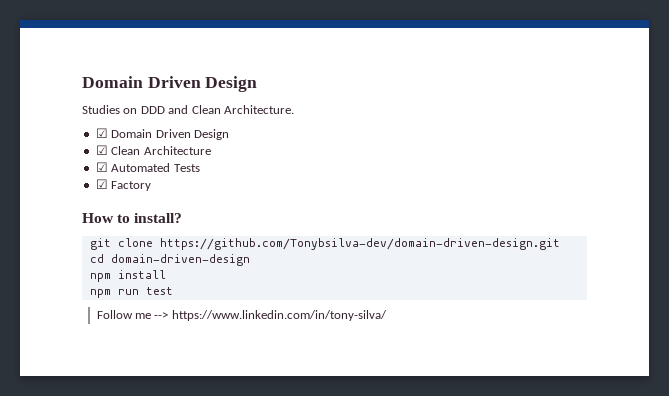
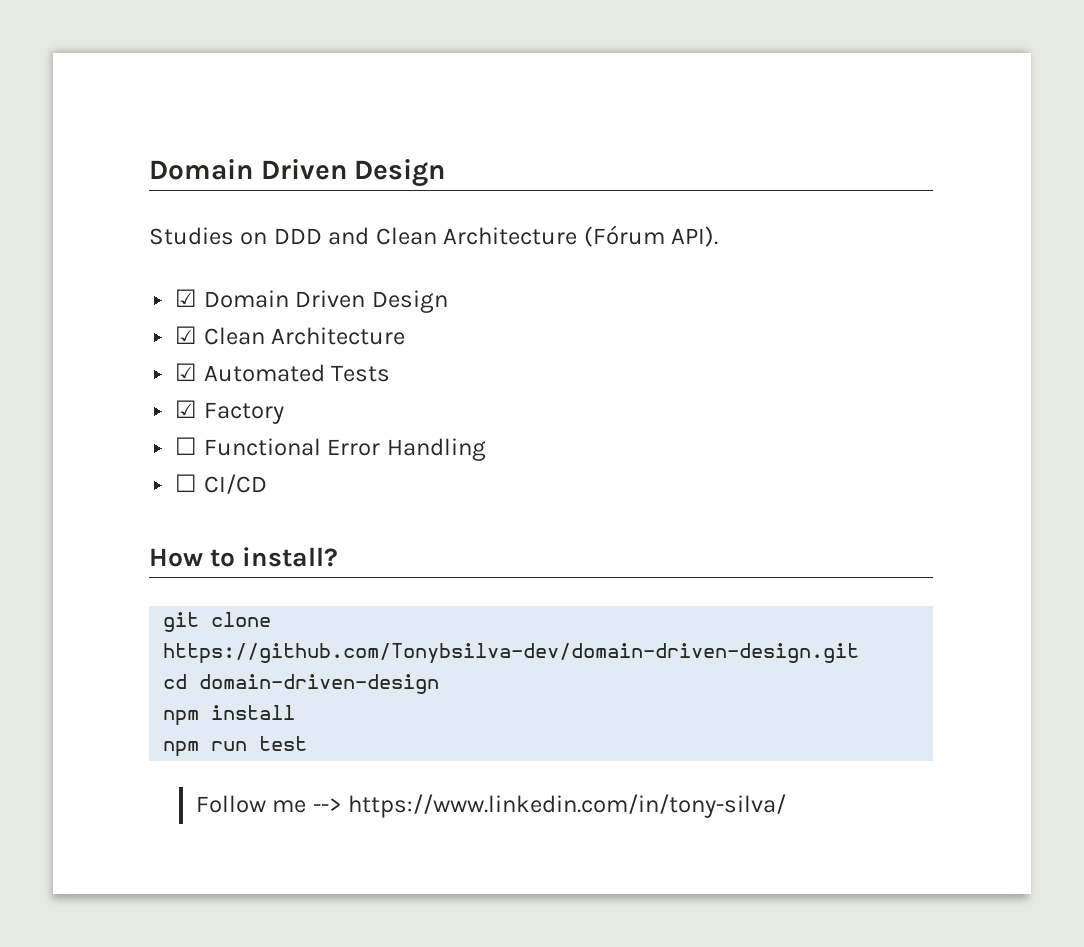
- Studies on DDD and Clean Architecture.
+ Studies on DDD and Clean Architecture (Fórum API).
+ ☐ Functional Error Handling
+ ☐ CI/CD

